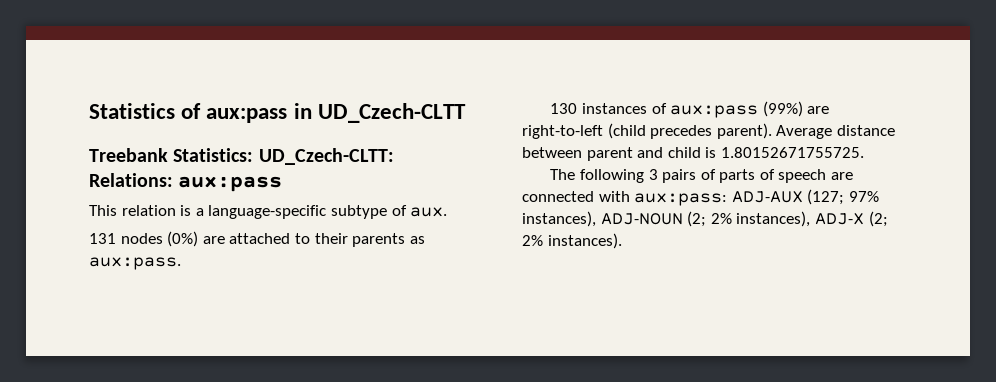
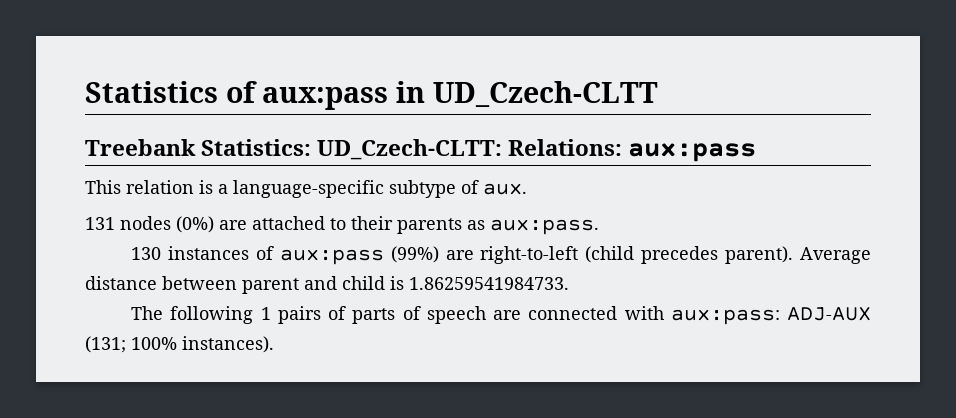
- Average distance between parent and child is 1.80152671755725.
+ Average distance between parent and child is 1.86259541984733.
- The following 3 pairs of parts of speech are connected with aux:pass: ADJ-AUX (127; 97% instances), ADJ-NOUN (2; 2% instances), ADJ-X (2; 2% instances).
+ The following 1 pairs of parts of speech are connected with aux:pass: ADJ-AUX (131; 100% instances).

